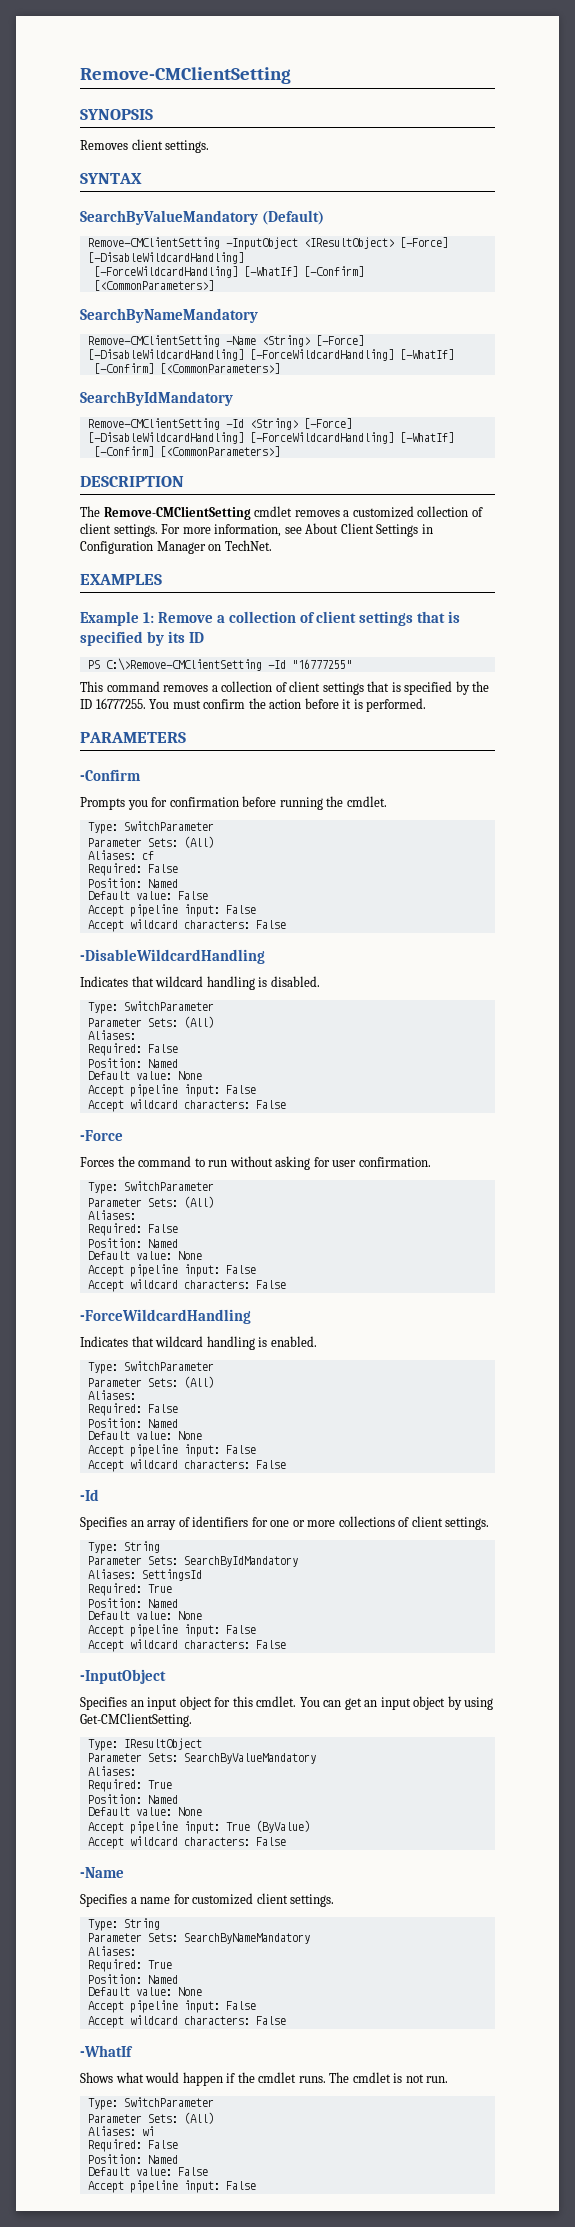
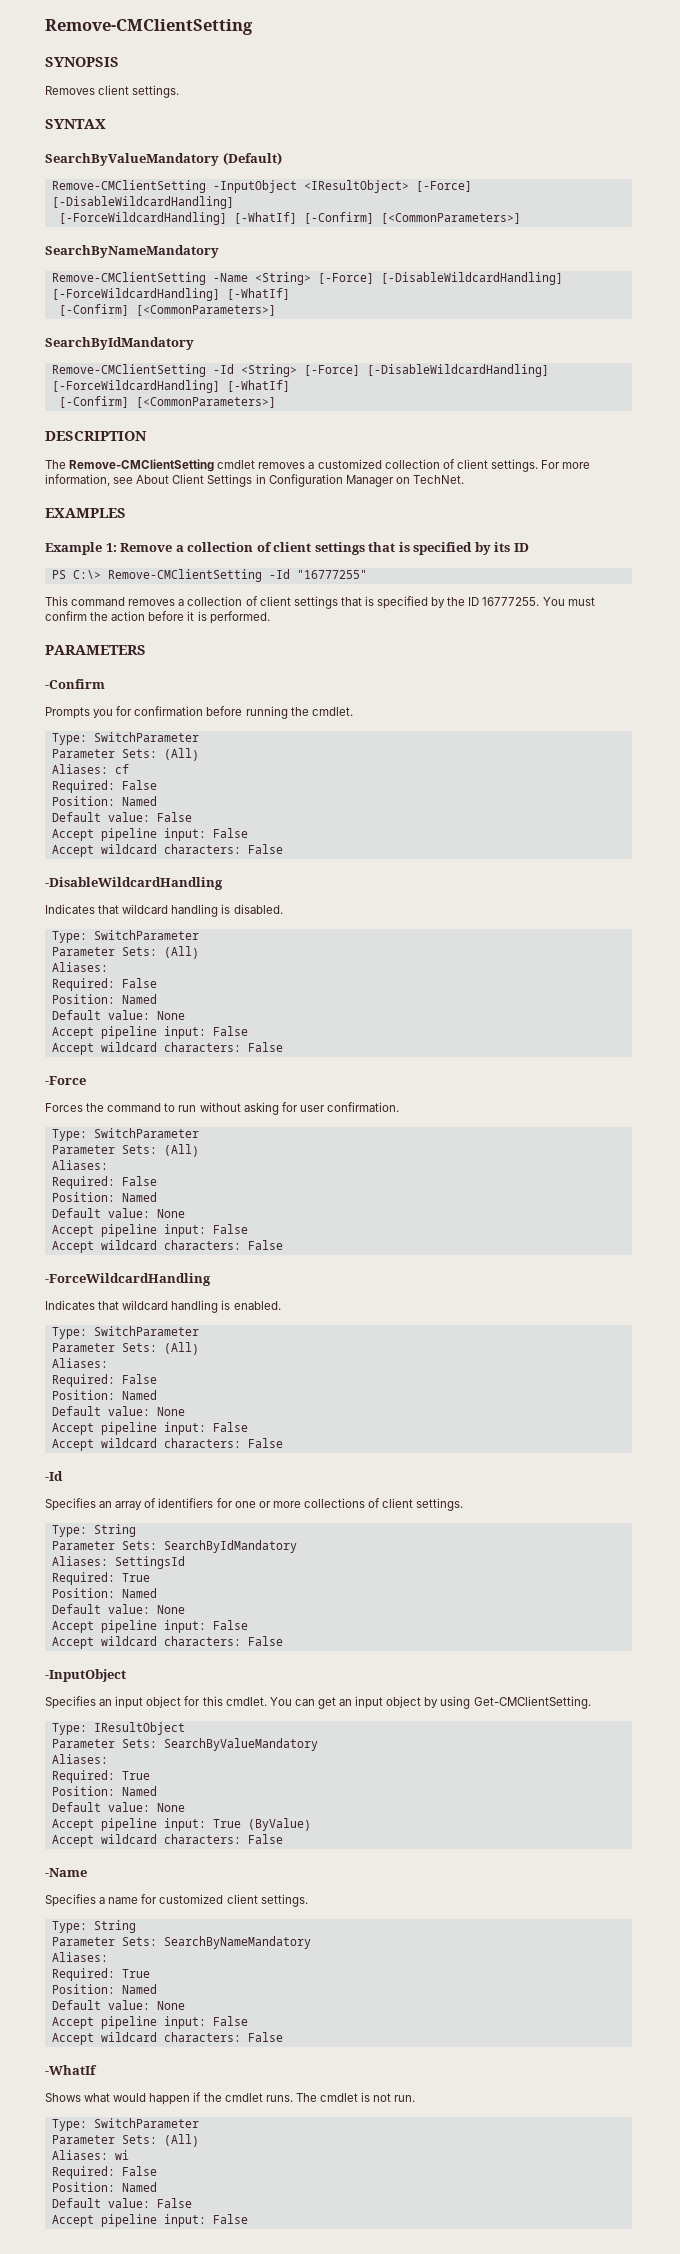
- PS C:\>Remove-CMClientSetting -Id "16777255"
+ PS C:\> Remove-CMClientSetting -Id "16777255"

